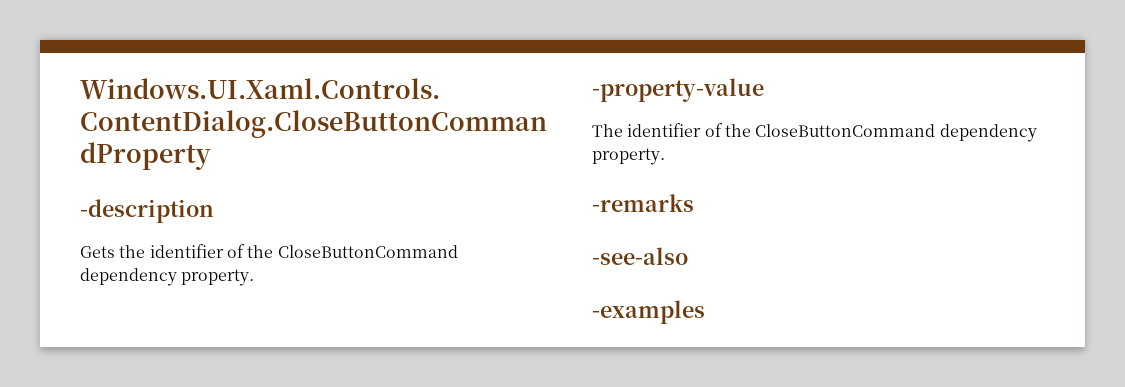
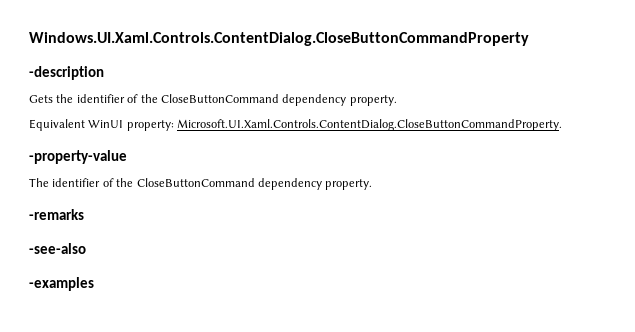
+ Equivalent WinUI property: Microsoft.UI.Xaml.Controls.ContentDialog.CloseButtonCommandProperty.

